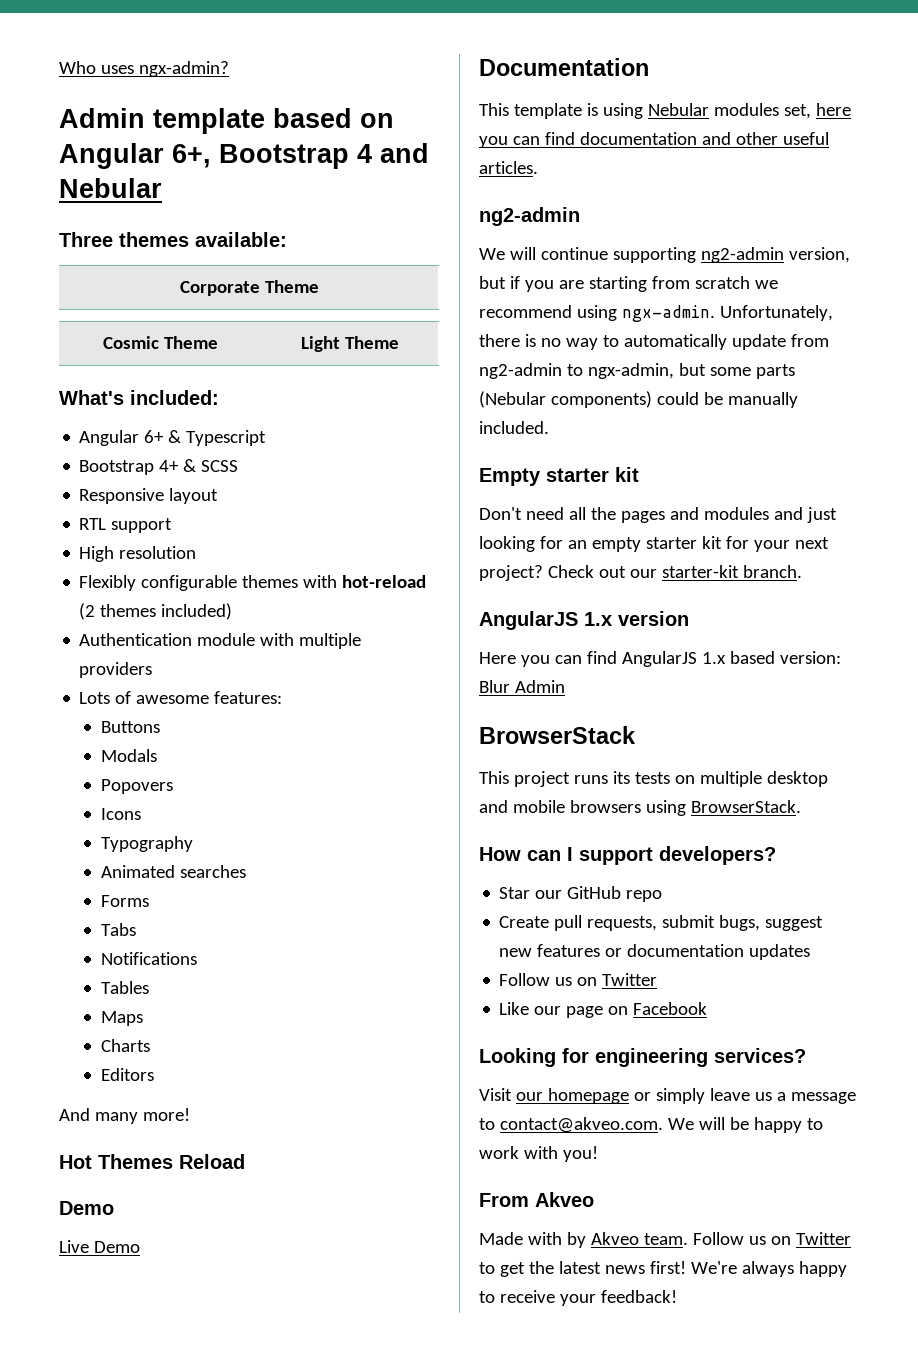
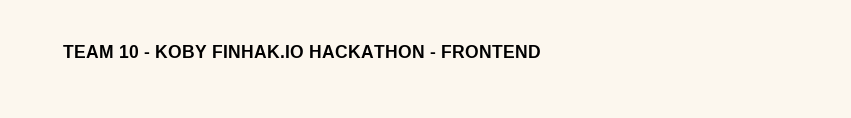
- Who uses ngx-admin?
- Admin template based on Angular 6+, Bootstrap 4 and Nebular
- Three themes available:
- Corporate Theme
- Cosmic Theme | Light Theme
- What's included:
- Angular 6+ & Typescript
- Bootstrap 4+ & SCSS
- Responsive layout
- RTL support
- High resolution
- Flexibly configurable themes with hot-reload (2 themes included)
- Authentication module with multiple providers
- Lots of awesome features:
- Buttons
- Modals
- Popovers
- Icons
- Typography
- Animated searches
- Forms
- Tabs
- Notifications
- Tables
- Maps
- Charts
- Editors
- And many more!
- Hot Themes Reload
- Demo
- Live Demo
- Documentation
- This template is using Nebular modules set, here you can find documentation and other useful articles.
- ng2-admin
- We will continue supporting ng2-admin version, but if you are starting from scratch we recommend using ngx-admin. Unfortunately, there is no way to automatically update from ng2-admin to ngx-admin, but some parts (Nebular components) could be manually included.
- Empty starter kit
- Don't need all the pages and modules and just looking for an empty starter kit for your next project? Check out our starter-kit branch.
- AngularJS 1.x version
- Here you can find AngularJS 1.x based version: Blur Admin
- BrowserStack
- This project runs its tests on multiple desktop and mobile browsers using BrowserStack.
- How can I support developers?
- Star our GitHub repo
- Create pull requests, submit bugs, suggest new features or documentation updates
- Follow us on Twitter
- Like our page on Facebook
- Looking for engineering services?
- Visit our homepage or simply leave us a message to contact@akveo.com. We will be happy to work with you!
- From Akveo
- Made with by Akveo team. Follow us on Twitter to get the latest news first! We're always happy to receive your feedback!
+ TEAM 10 - KOBY FINHAK.IO HACKATHON - FRONTEND

